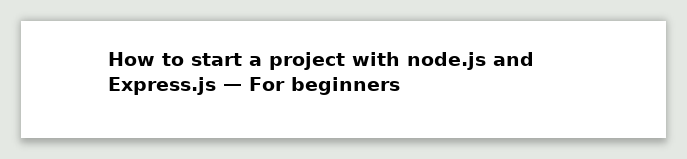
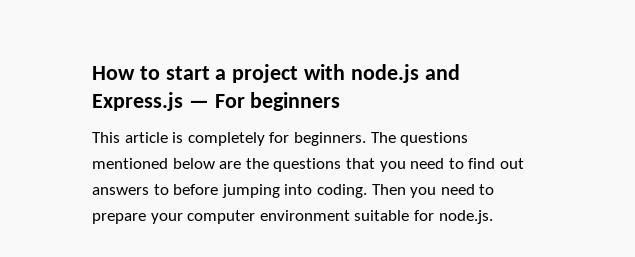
+ This article is completely for beginners. The questions mentioned below are the questions that you need to find out answers to before jumping into coding. Then you need to prepare your computer environment suitable for node.js.

